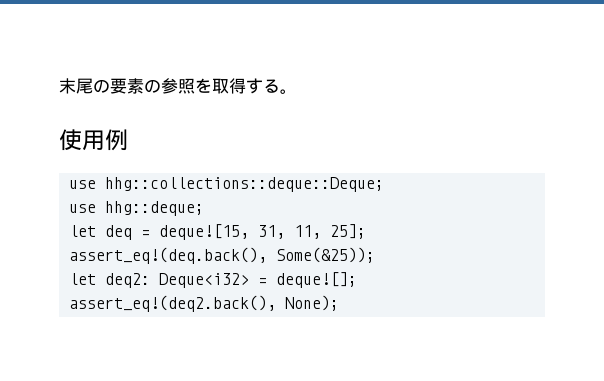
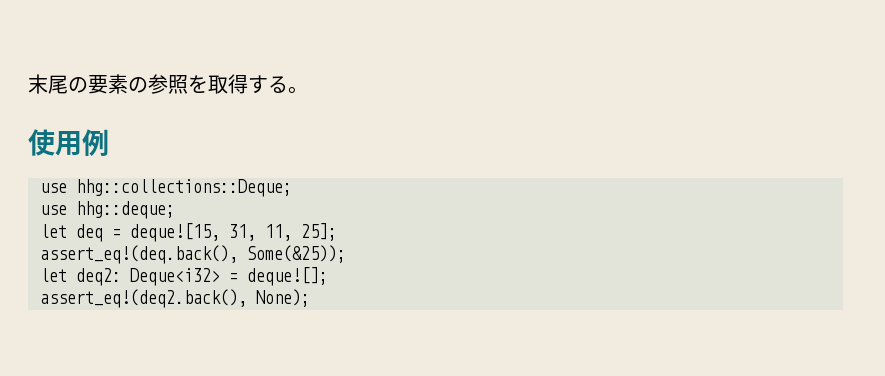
- use hhg::collections::deque::Deque;
+ use hhg::collections::Deque;

